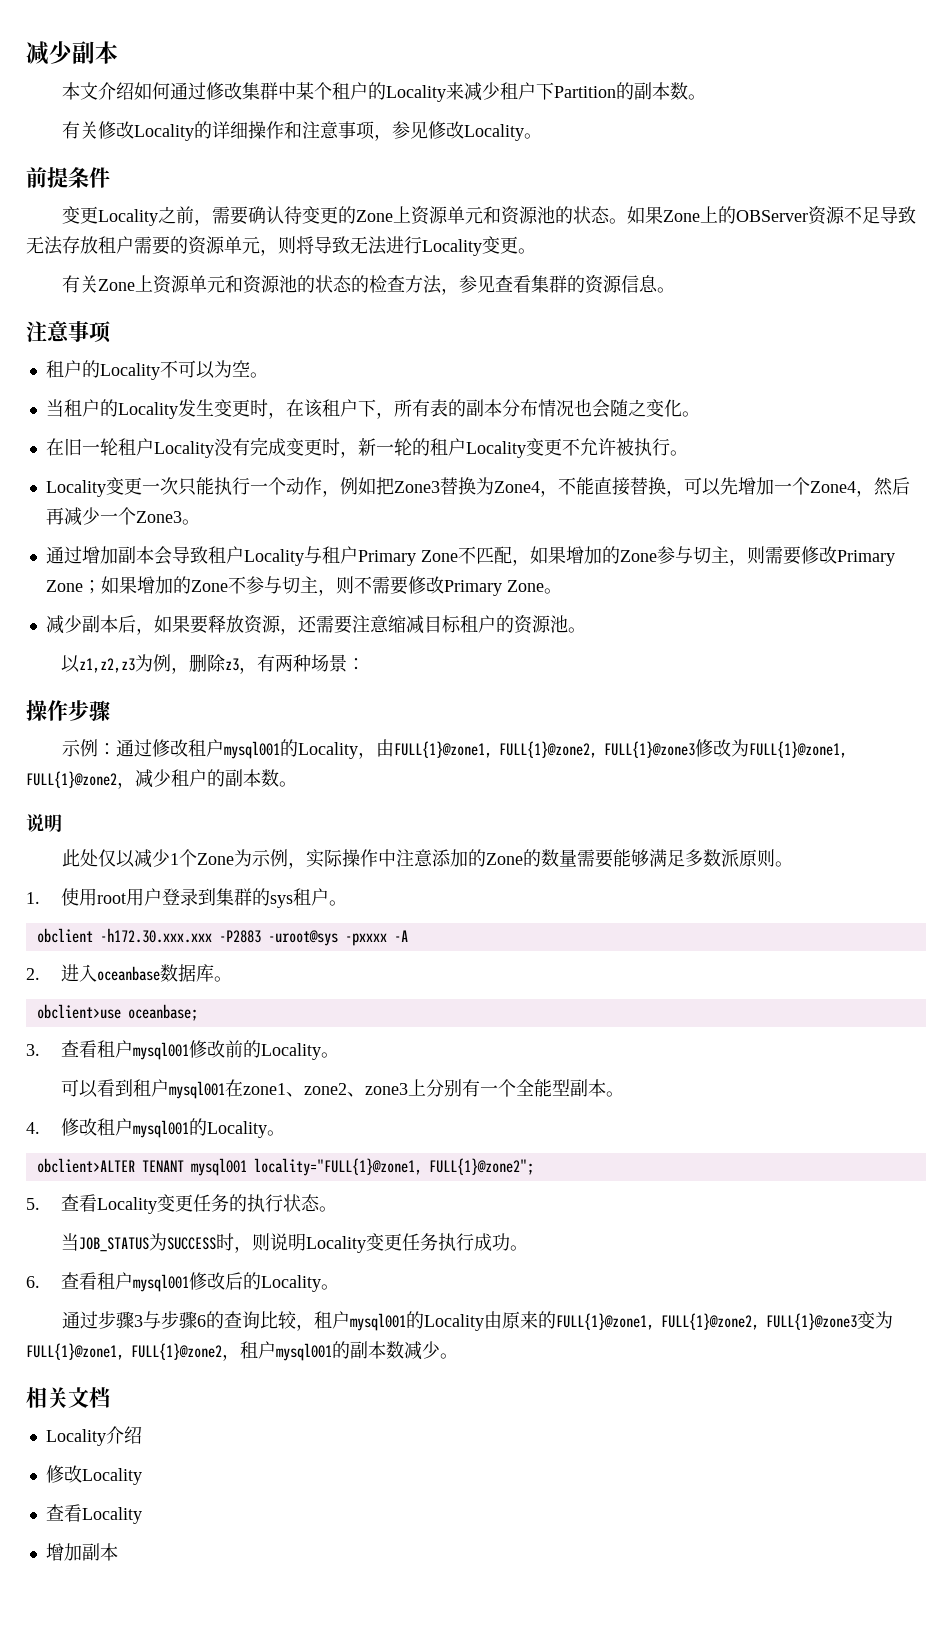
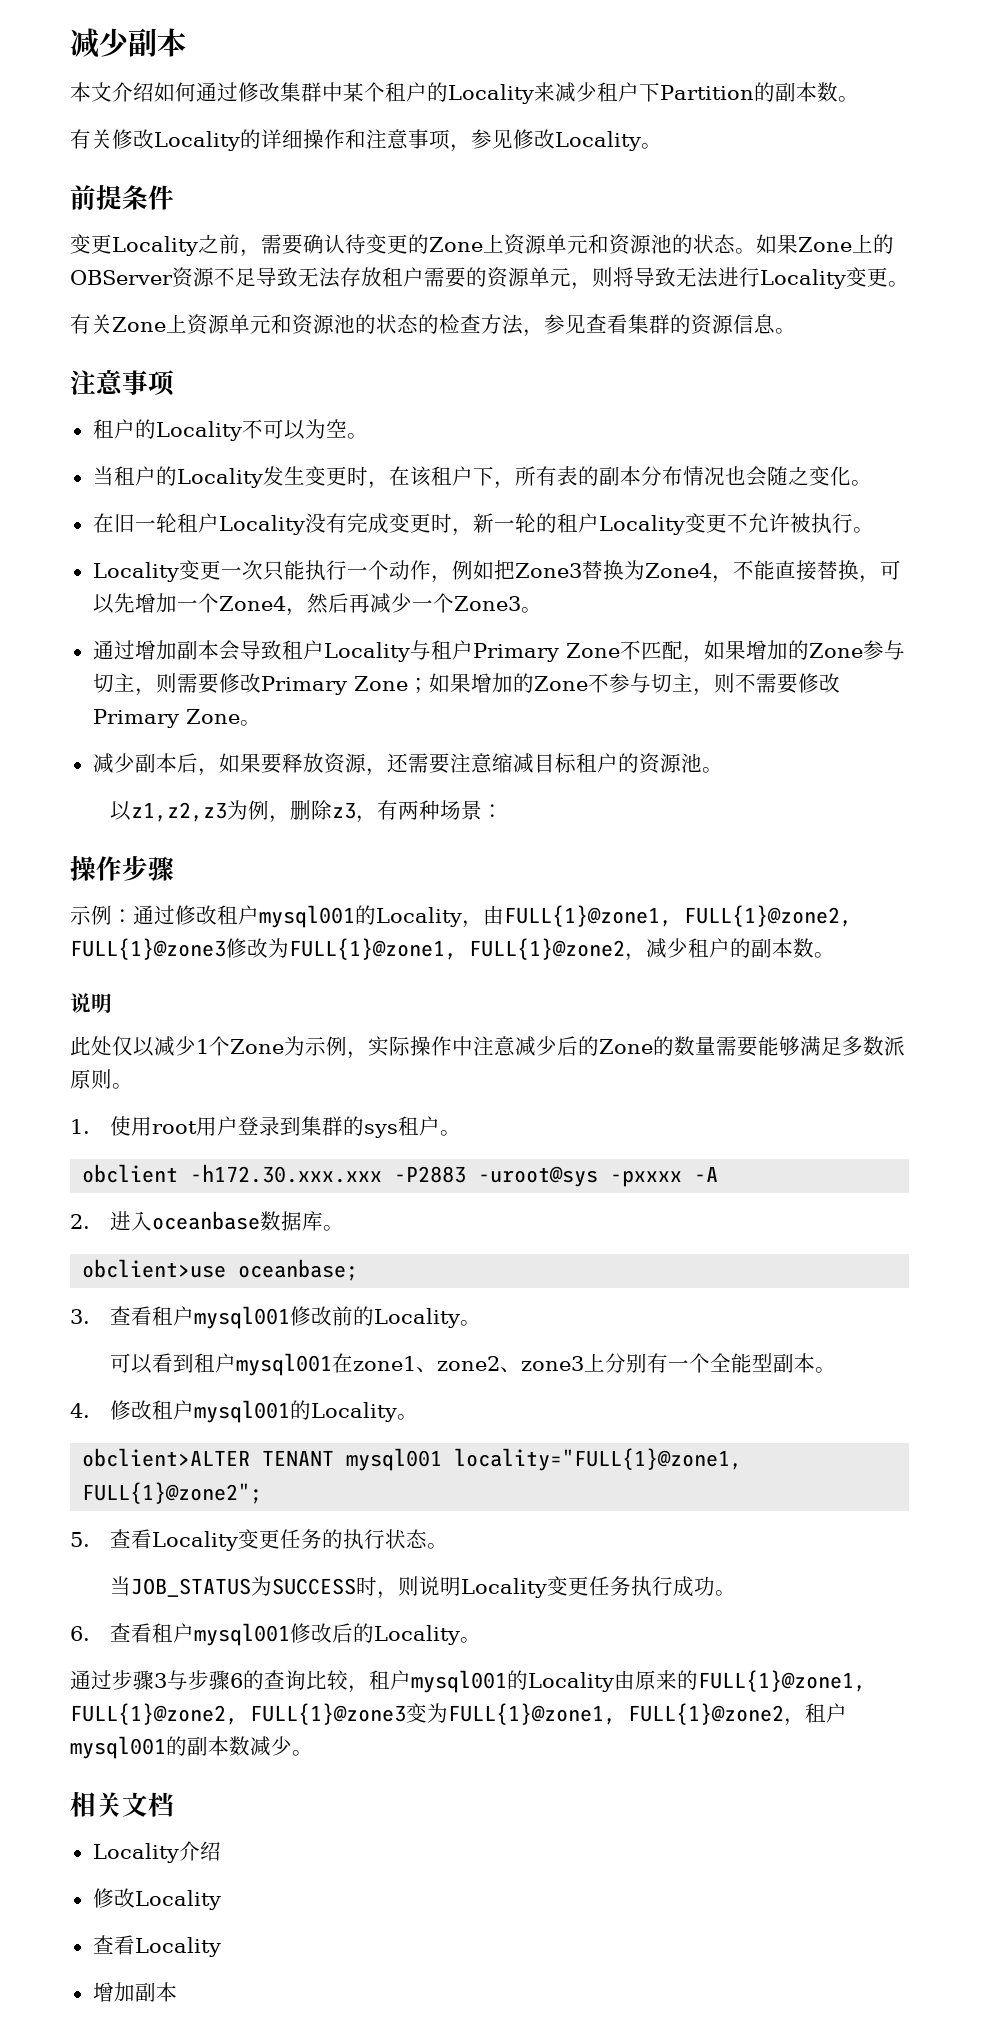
- 此处仅以减少1个Zone为示例，实际操作中注意添加的Zone的数量需要能够满足多数派原则。
+ 此处仅以减少1个Zone为示例，实际操作中注意减少后的Zone的数量需要能够满足多数派原则。

